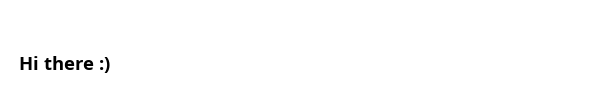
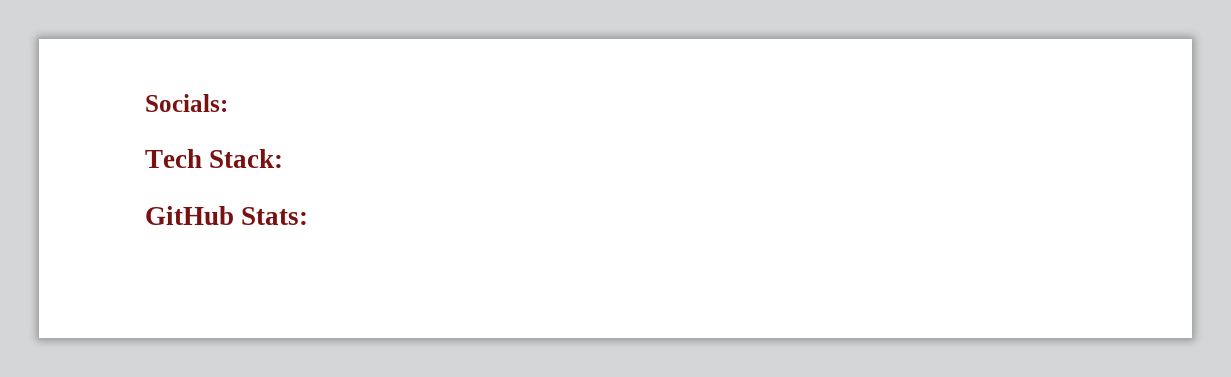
- Hi there :)
+ Socials:
+ Tech Stack:
+ GitHub Stats:

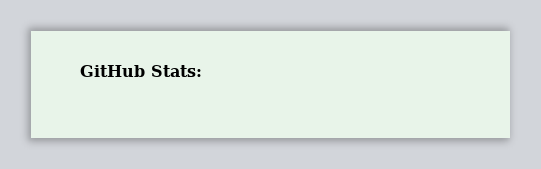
- Socials:
- Tech Stack:

